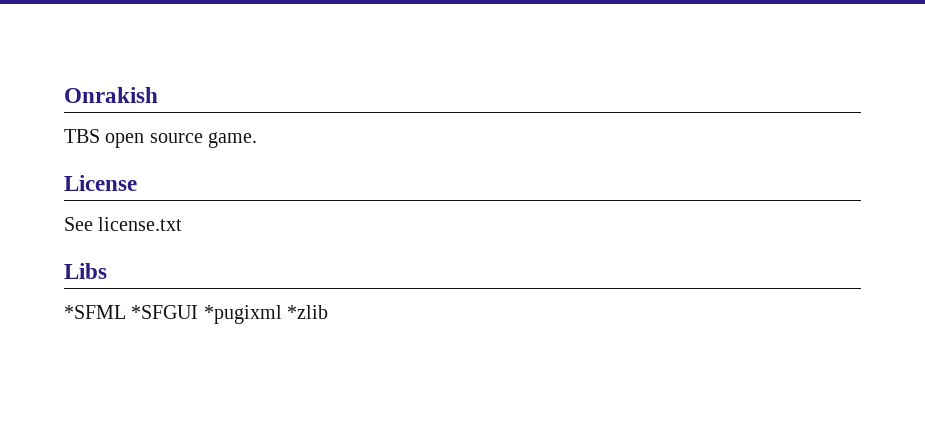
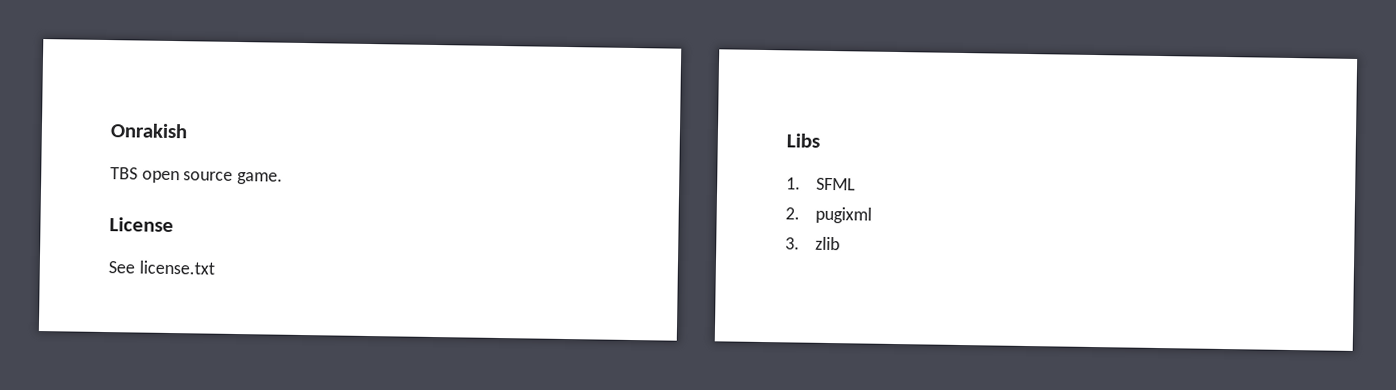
- *SFML *SFGUI *pugixml *zlib
+ 1. SFML
+ 2. pugixml
+ 3. zlib

